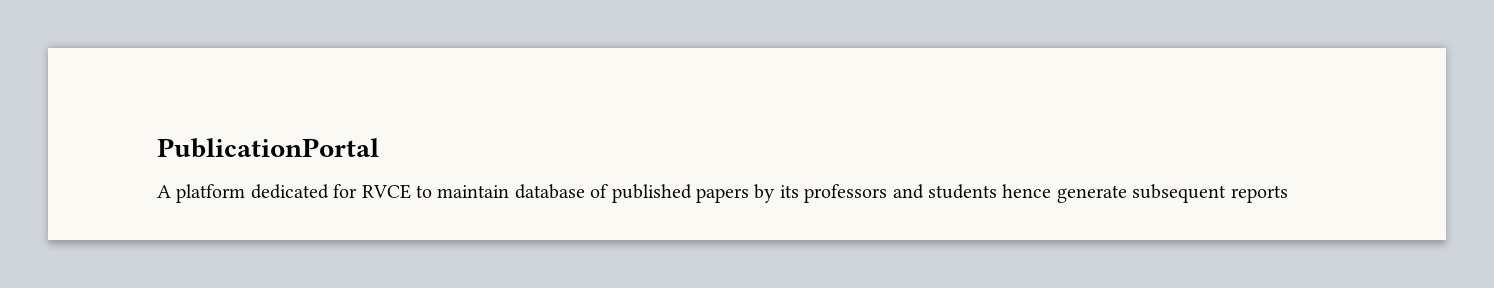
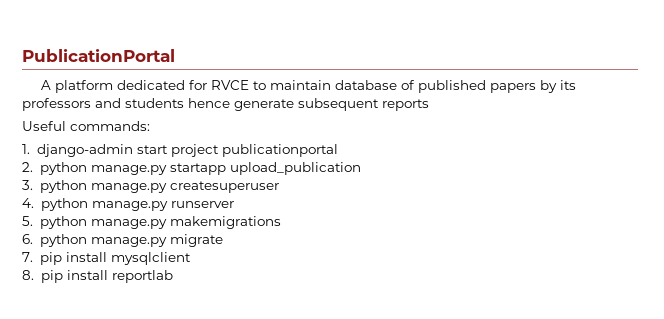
+ Useful commands:
+ 1. django-admin start project publicationportal
+ 2. python manage.py startapp upload_publication
+ 3. python manage.py createsuperuser
+ 4. python manage.py runserver
+ 5. python manage.py makemigrations
+ 6. python manage.py migrate
+ 7. pip install mysqlclient
+ 8. pip install reportlab

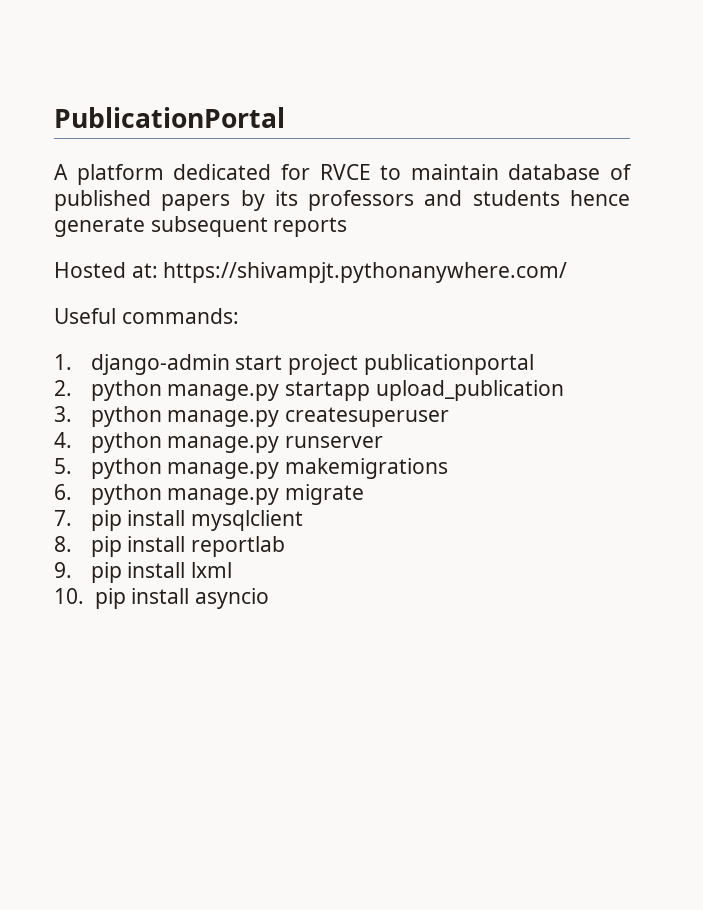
+ Hosted at: https://shivampjt.pythonanywhere.com/
+ 9. pip install lxml
+ 10. pip install asyncio

